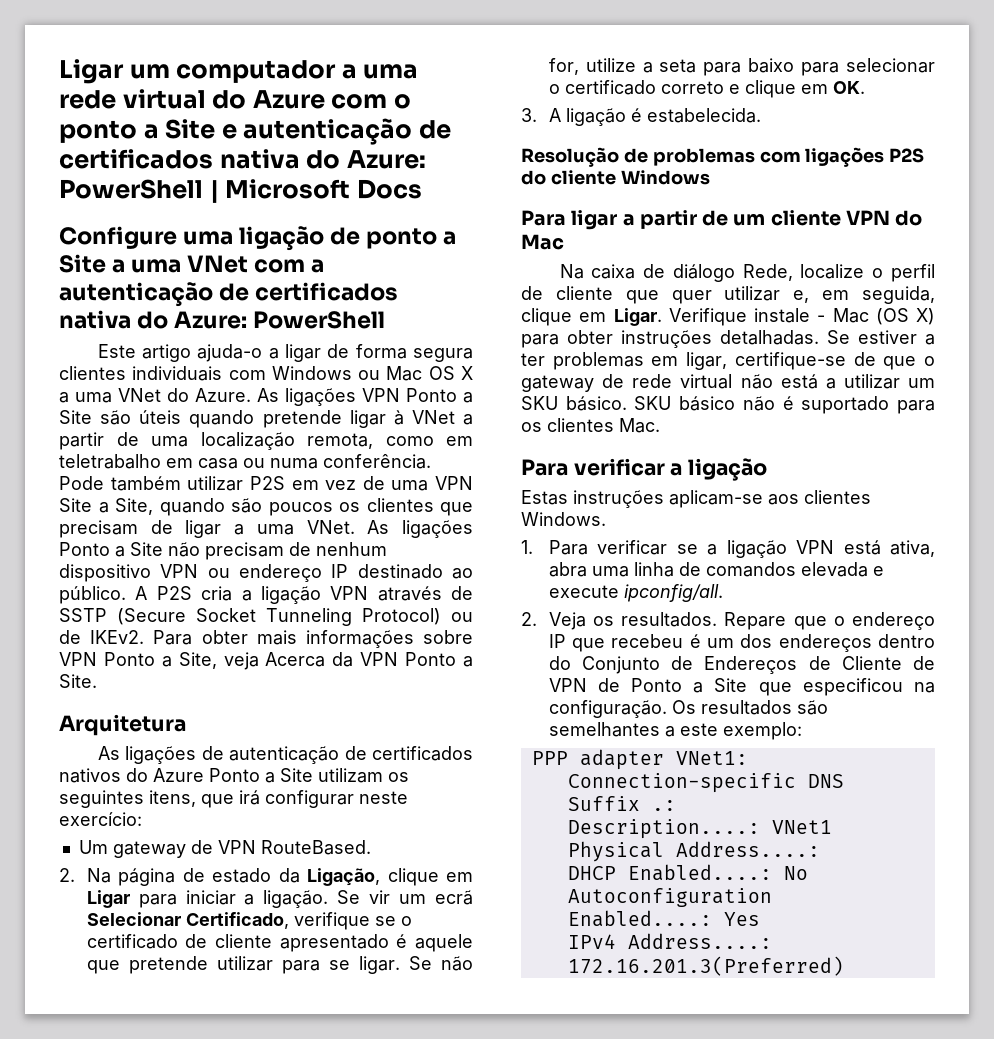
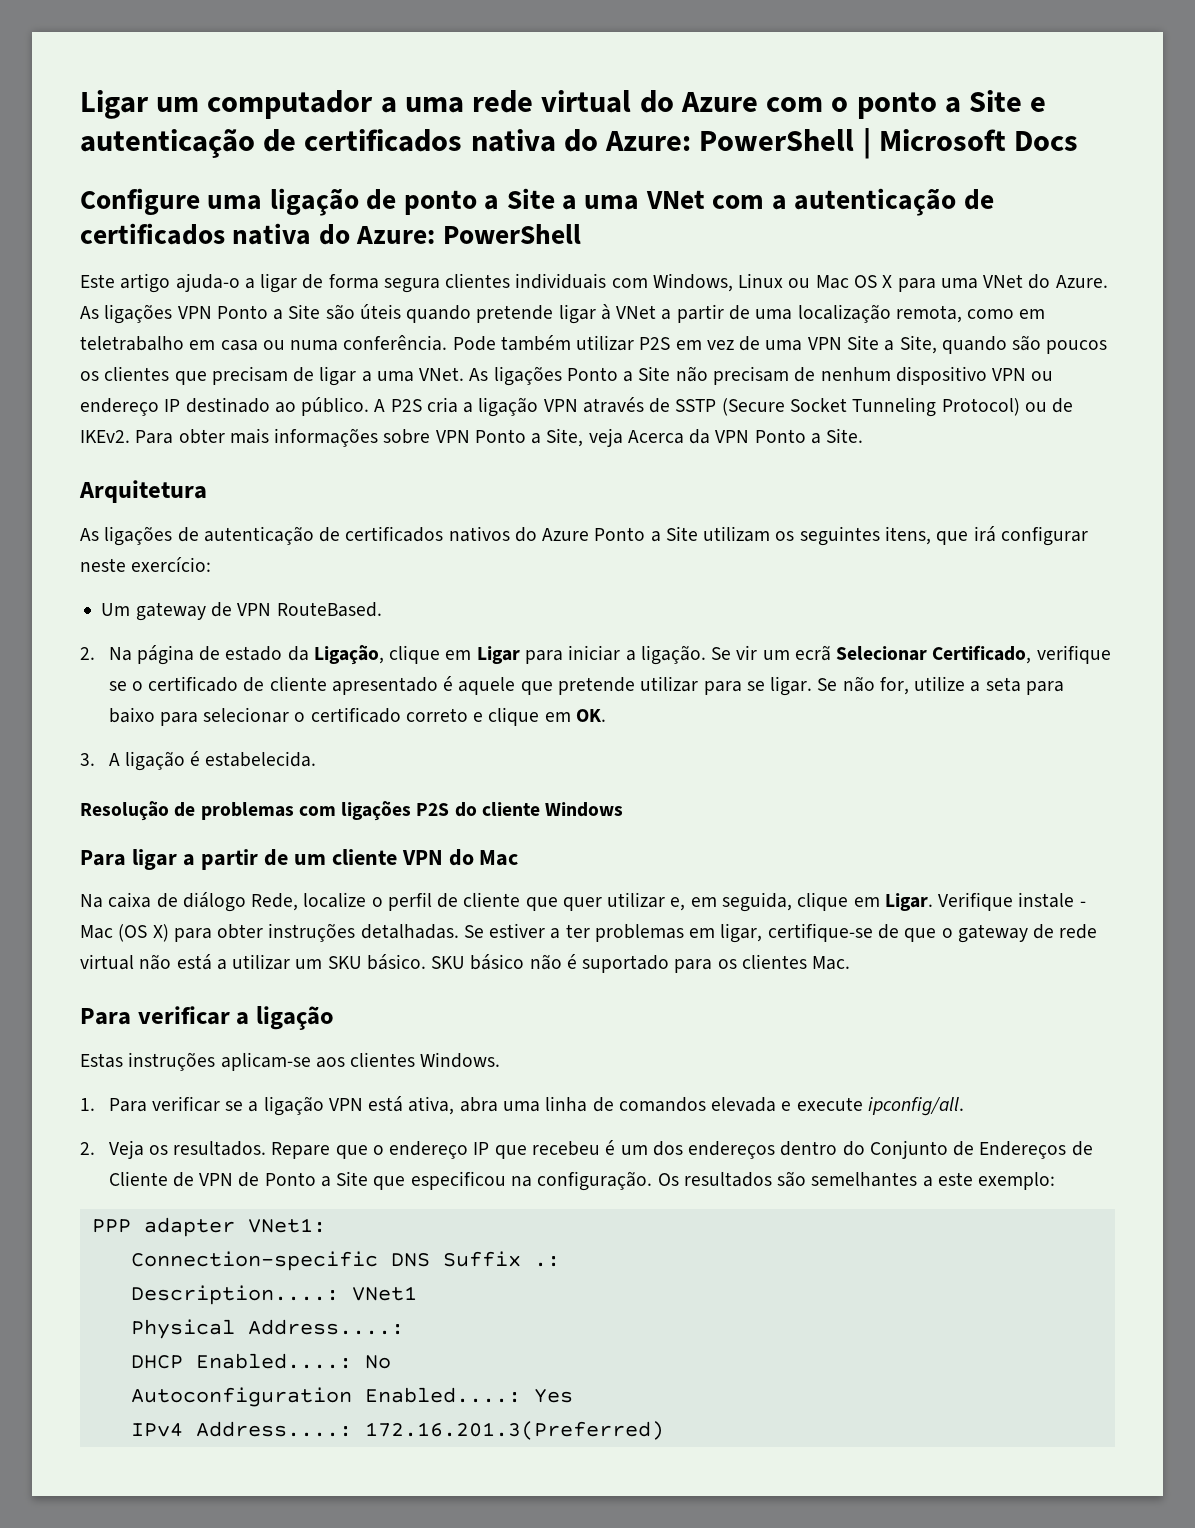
- Este artigo ajuda-o a ligar de forma segura clientes individuais com Windows ou Mac OS X a uma VNet do Azure.
+ Este artigo ajuda-o a ligar de forma segura clientes individuais com Windows, Linux ou Mac OS X para uma VNet do Azure.

